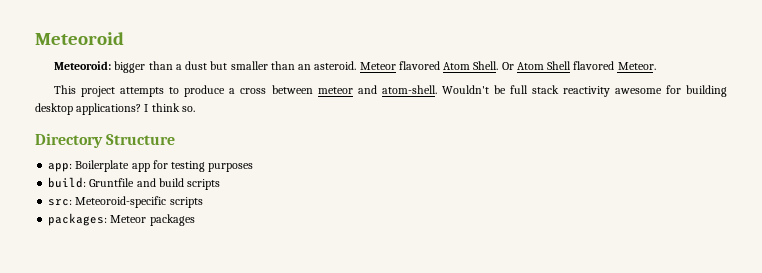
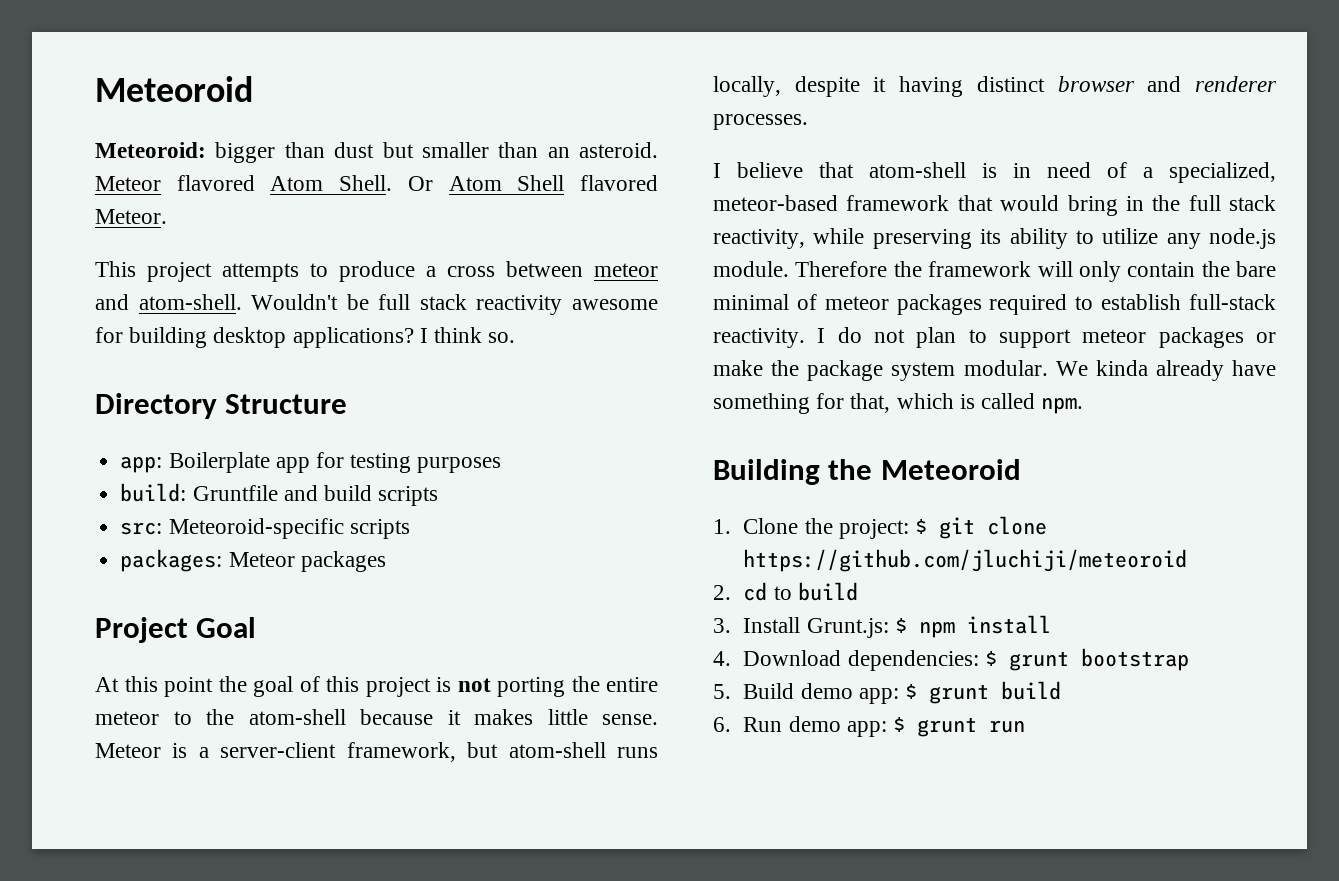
- Meteoroid: bigger than a dust but smaller than an asteroid.
+ Meteoroid: bigger than dust but smaller than an asteroid.
+ Project Goal
+ At this point the goal of this project is not porting the entire meteor to the atom-shell because it makes little sense. Meteor is a server-client framework, but atom-shell runs locally, despite it having distinct browser and renderer processes.
+ I believe that atom-shell is in need of a specialized, meteor-based framework that would bring in the full stack reactivity, while preserving its ability to utilize any node.js module. Therefore the framework will only contain the bare minimal of meteor packages required to establish full-stack reactivity. I do not plan to support meteor packages or make the package system modular. We kinda already have something for that, which is called npm.
+ Building the Meteoroid
+ 1. Clone the project: $ git clone https://github.com/jluchiji/meteoroid
+ 2. cd to build
+ 3. Install Grunt.js: $ npm install
+ 4. Download dependencies: $ grunt bootstrap
+ 5. Build demo app: $ grunt build
+ 6. Run demo app: $ grunt run

